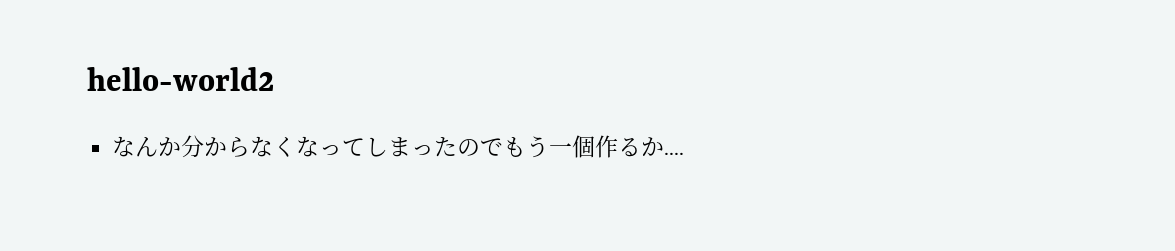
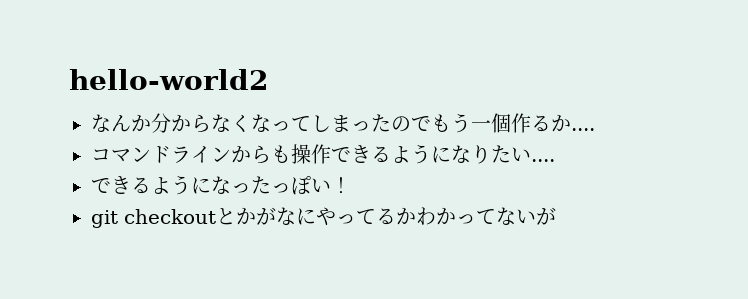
+ コマンドラインからも操作できるようになりたい....
+ できるようになったっぽい！
+ git checkoutとかがなにやってるかわかってないが

